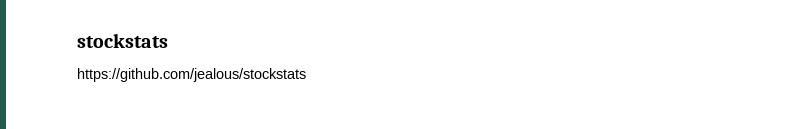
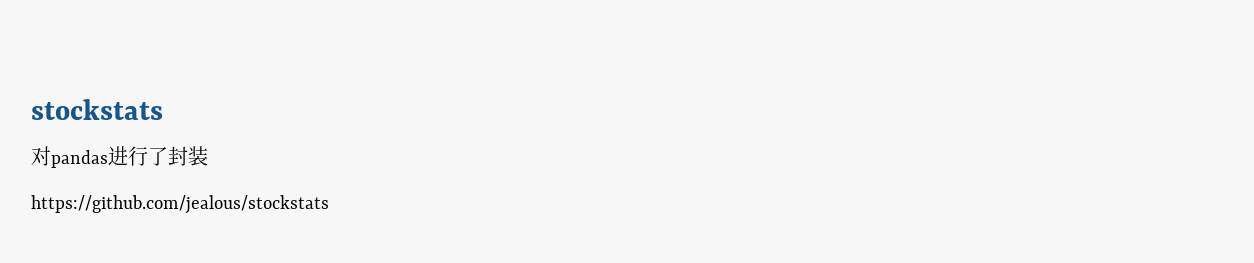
+ 对pandas进行了封装

